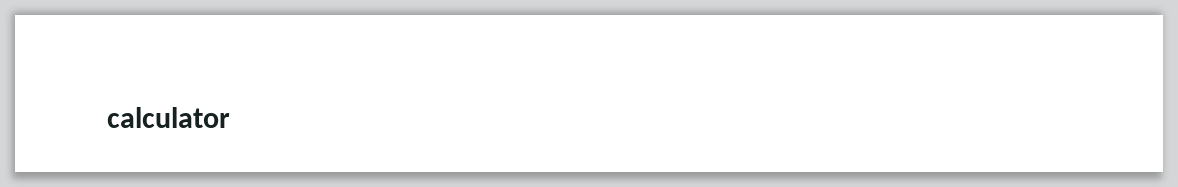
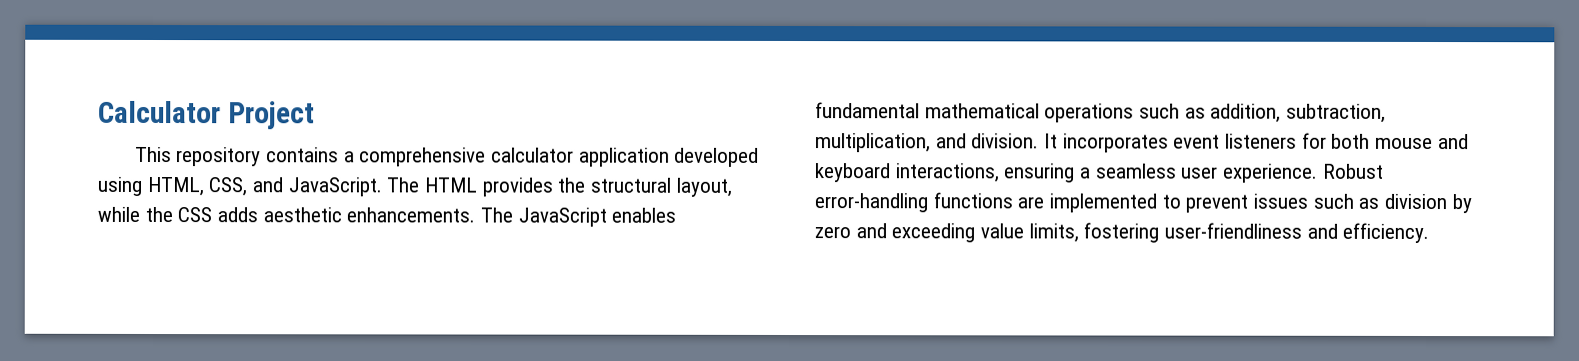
- calculator
+ Calculator Project
+ This repository contains a comprehensive calculator application developed using HTML, CSS, and JavaScript. The HTML provides the structural layout, while the CSS adds aesthetic enhancements. The JavaScript enables fundamental mathematical operations such as addition, subtraction, multiplication, and division. It incorporates event listeners for both mouse and keyboard interactions, ensuring a seamless user experience. Robust error-handling functions are implemented to prevent issues such as division by zero and exceeding value limits, fostering user-friendliness and efficiency.

